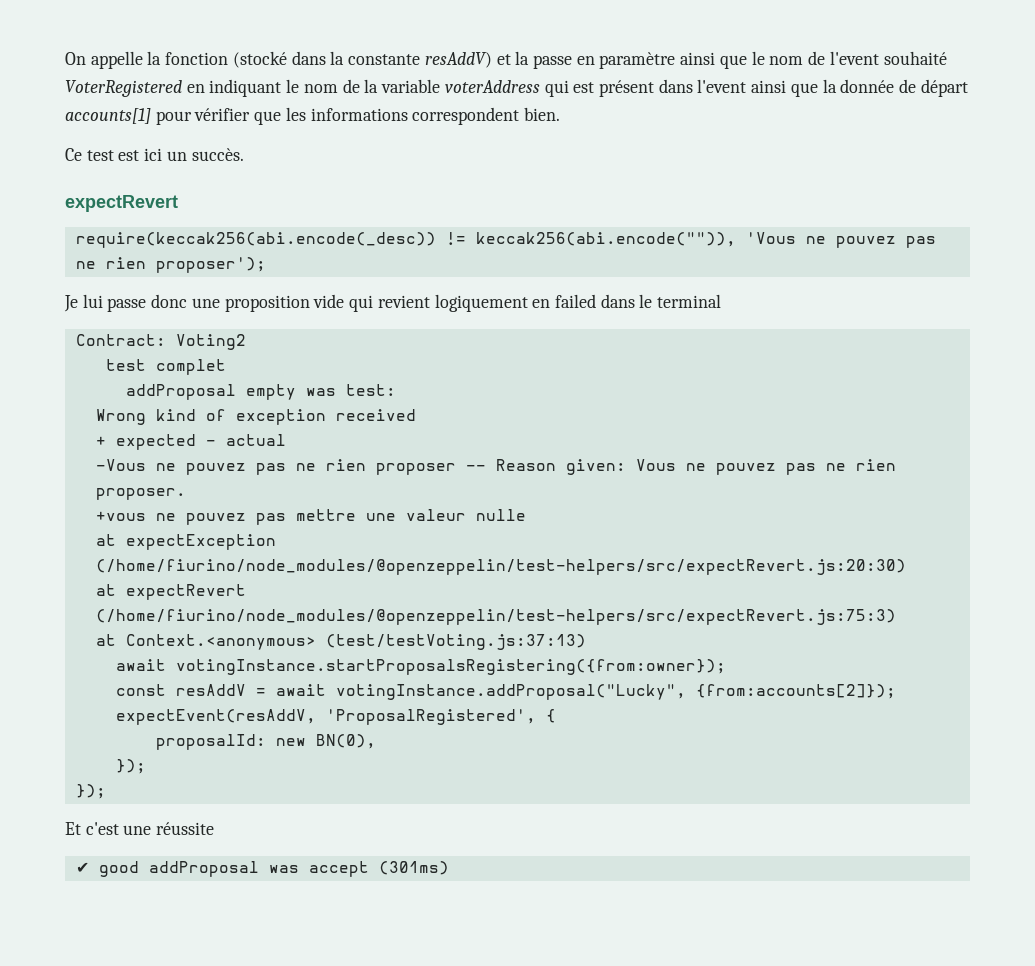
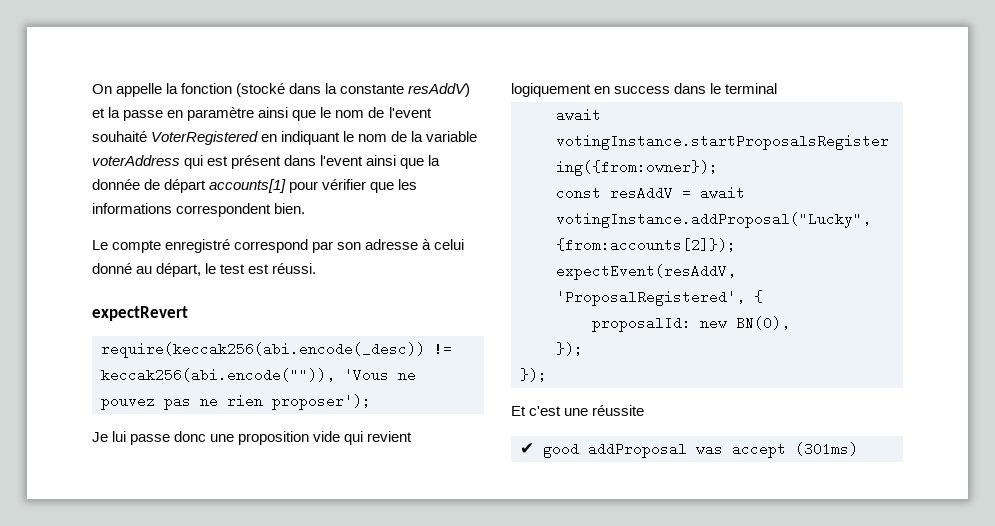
- Ce test est ici un succès.
+ Le compte enregistré correspond par son adresse à celui donné au départ, le test est réussi.
- Je lui passe donc une proposition vide qui revient logiquement en failed dans le terminal
+ Je lui passe donc une proposition vide qui revient logiquement en success dans le terminal
- Contract: Voting2
- test complet
- addProposal empty was test:
- Wrong kind of exception received
- + expected - actual
- -Vous ne pouvez pas ne rien proposer -- Reason given: Vous ne pouvez pas ne rien proposer.
- +vous ne pouvez pas mettre une valeur nulle
- at expectException (/home/fiurino/node_modules/@openzeppelin/test-helpers/src/expectRevert.js:20:30)
- at expectRevert (/home/fiurino/node_modules/@openzeppelin/test-helpers/src/expectRevert.js:75:3)
- at Context.<anonymous> (test/testVoting.js:37:13)

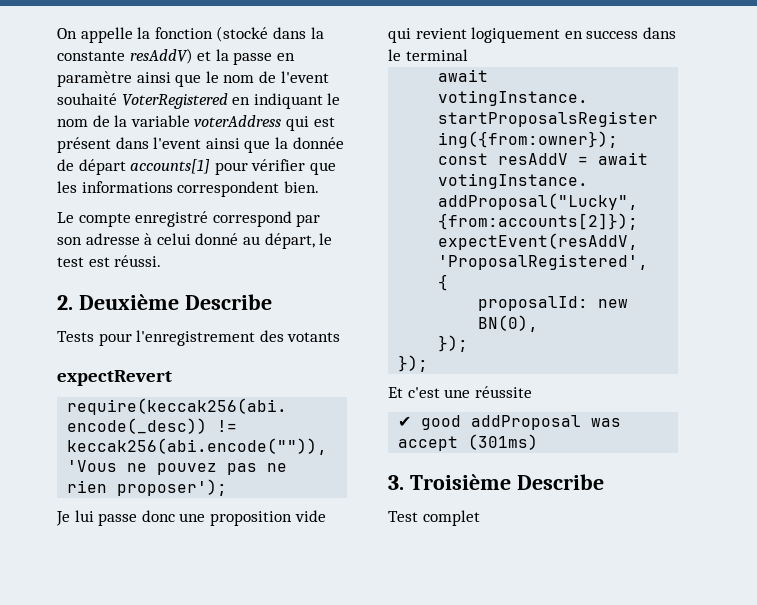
+ 2. Deuxième Describe
+ Tests pour l'enregistrement des votants
+ 3. Troisième Describe
+ Test complet

